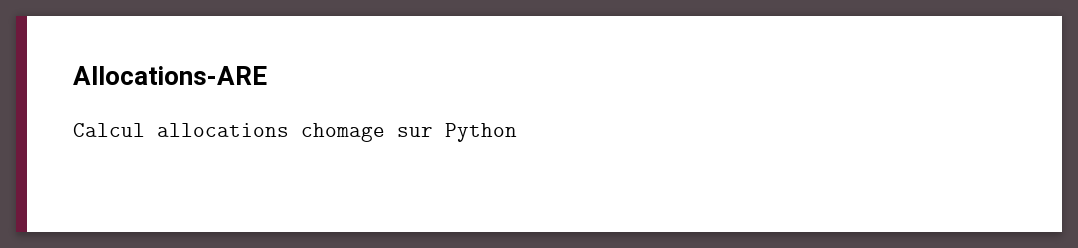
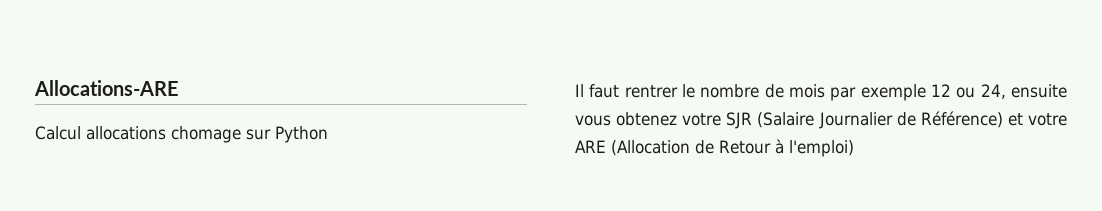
+ Il faut rentrer le nombre de mois par exemple 12 ou 24, ensuite vous obtenez votre SJR (Salaire Journalier de Référence) et votre ARE (Allocation de Retour à l'emploi)

